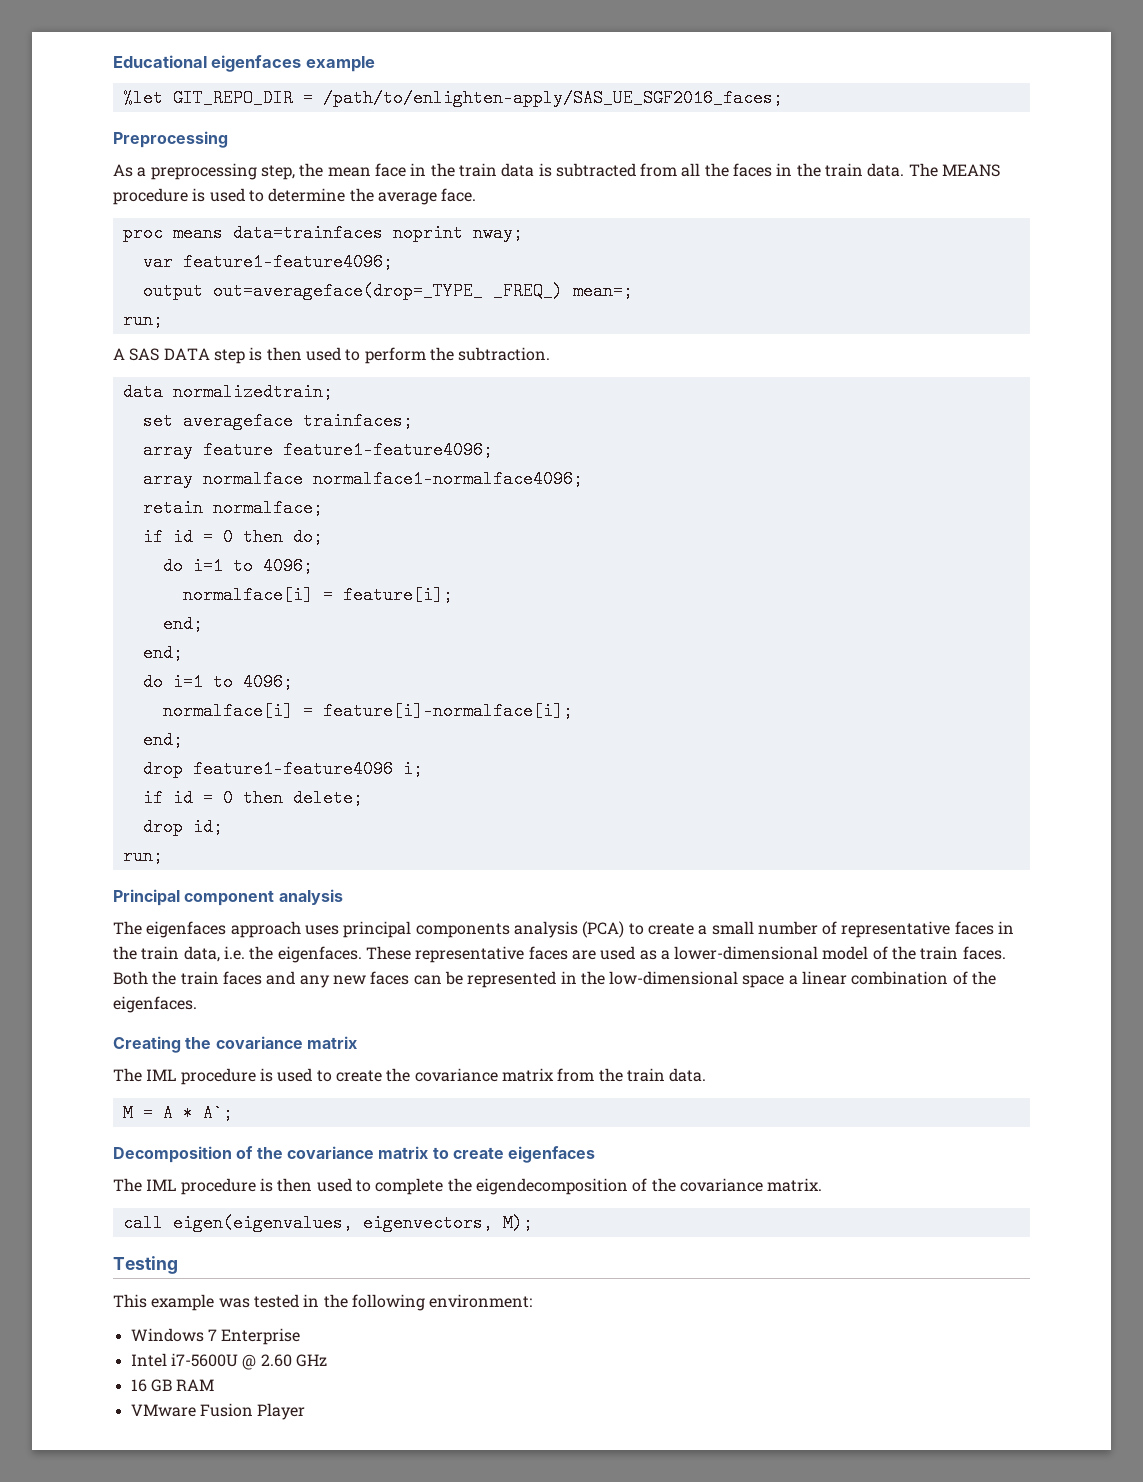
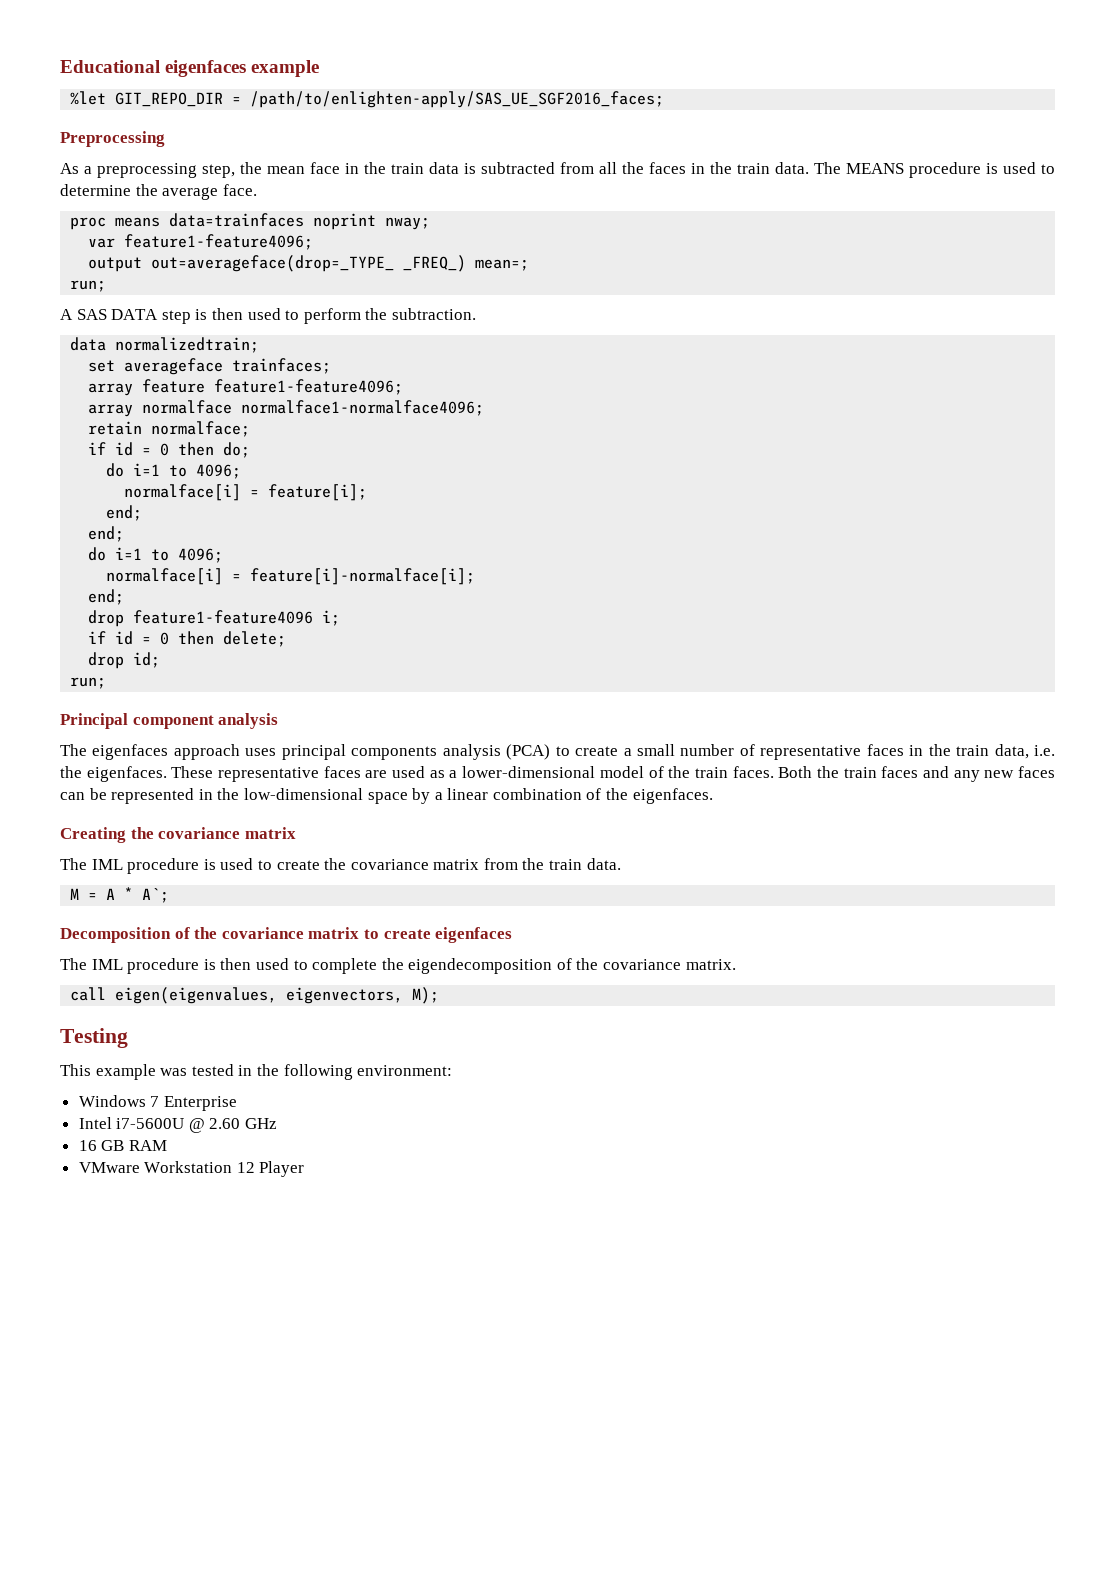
- Both the train faces and any new faces can be represented in the low-dimensional space a linear combination of the eigenfaces.
+ Both the train faces and any new faces can be represented in the low-dimensional space by a linear combination of the eigenfaces.
- VMware Fusion Player
+ VMware Workstation 12 Player

